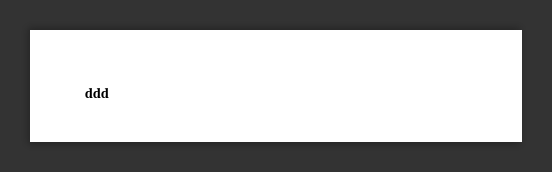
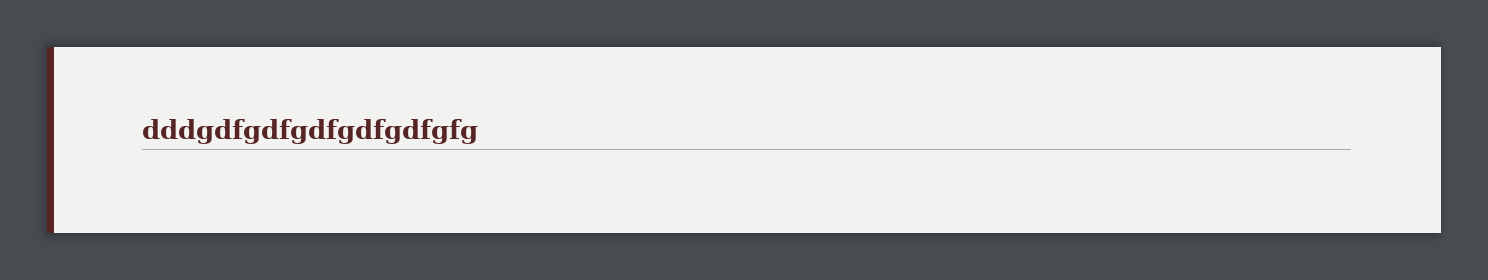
- ddd
+ dddgdfgdfgdfgdfgdfgfg

